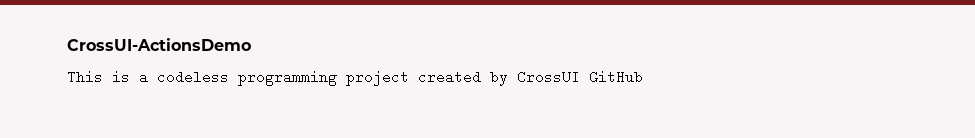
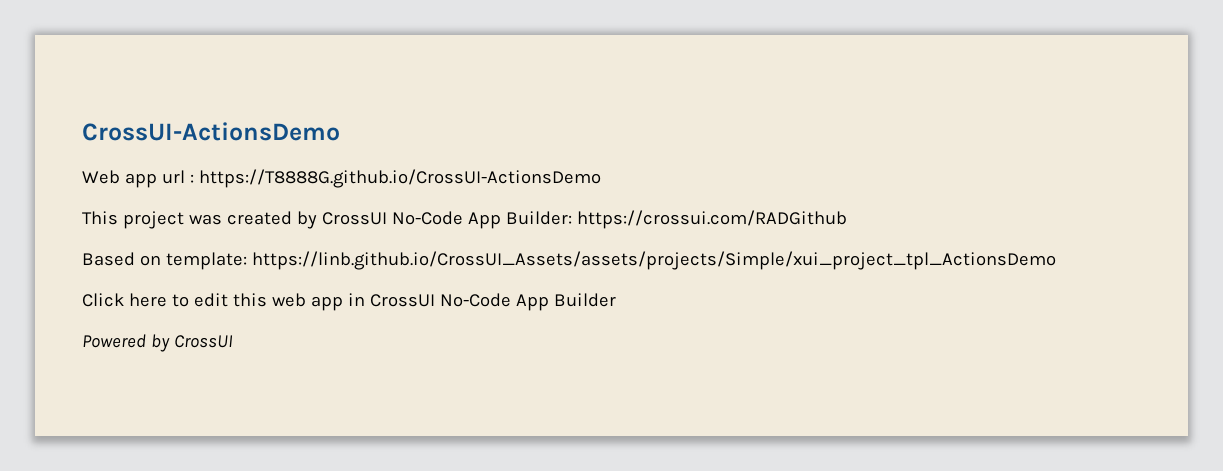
- This is a codeless programming project created by CrossUI GitHub
+ Web app url : https://T8888G.github.io/CrossUI-ActionsDemo
+ This project was created by CrossUI No-Code App Builder: https://crossui.com/RADGithub
+ Based on template: https://linb.github.io/CrossUI_Assets/assets/projects/Simple/xui_project_tpl_ActionsDemo
+ Click here to edit this web app in CrossUI No-Code App Builder
+ Powered by CrossUI

